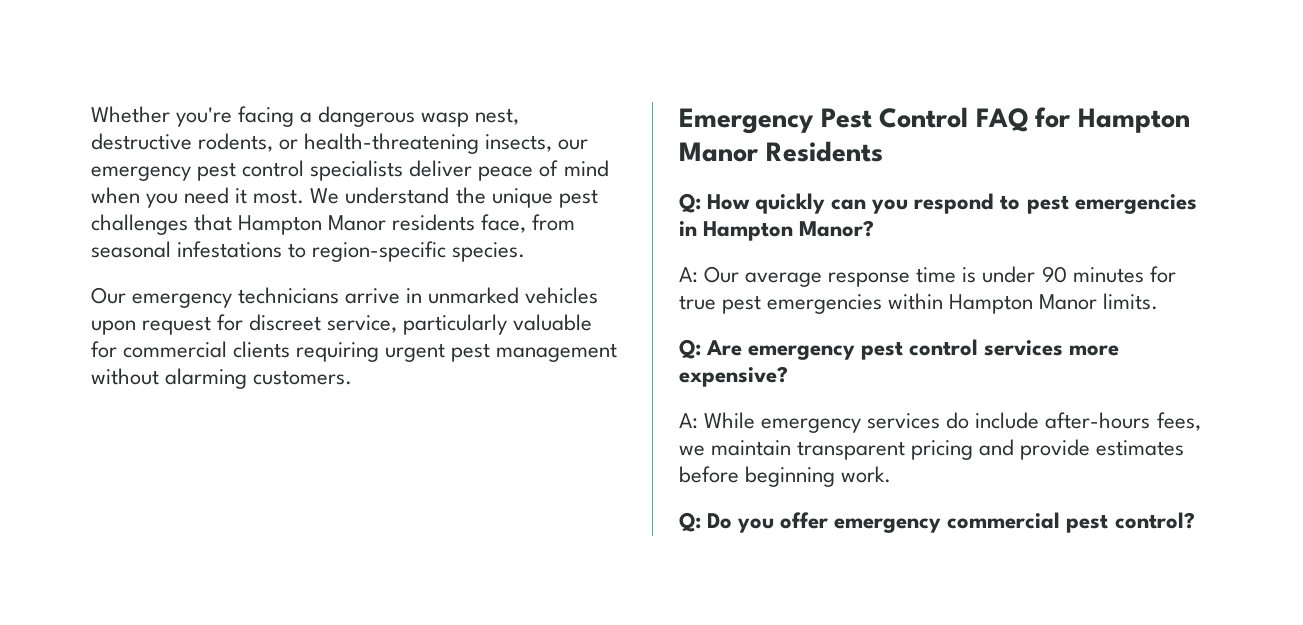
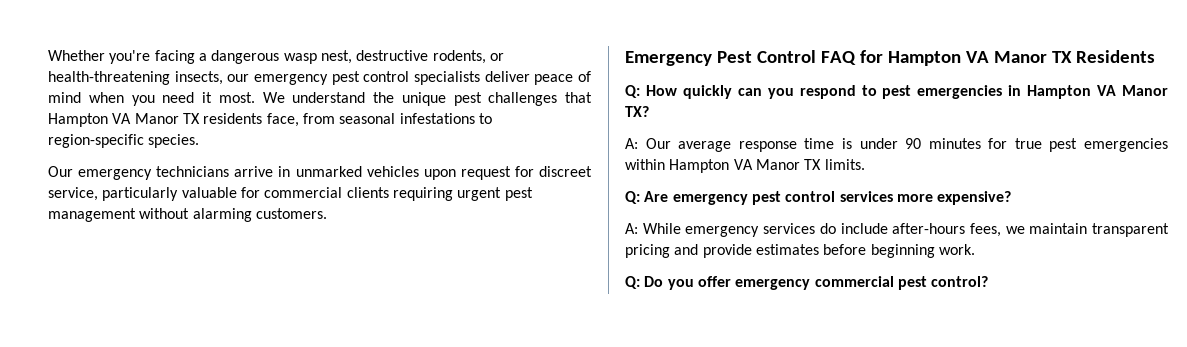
- We understand the unique pest challenges that Hampton Manor residents face, from seasonal infestations to region-specific species.
+ We understand the unique pest challenges that Hampton VA Manor TX residents face, from seasonal infestations to region-specific species.
- Emergency Pest Control FAQ for Hampton Manor Residents
+ Emergency Pest Control FAQ for Hampton VA Manor TX Residents
- Q: How quickly can you respond to pest emergencies in Hampton Manor?
+ Q: How quickly can you respond to pest emergencies in Hampton VA Manor TX?
- A: Our average response time is under 90 minutes for true pest emergencies within Hampton Manor limits.
+ A: Our average response time is under 90 minutes for true pest emergencies within Hampton VA Manor TX limits.

